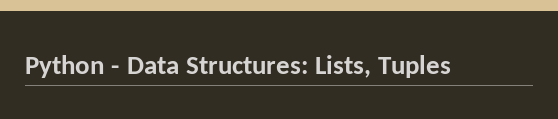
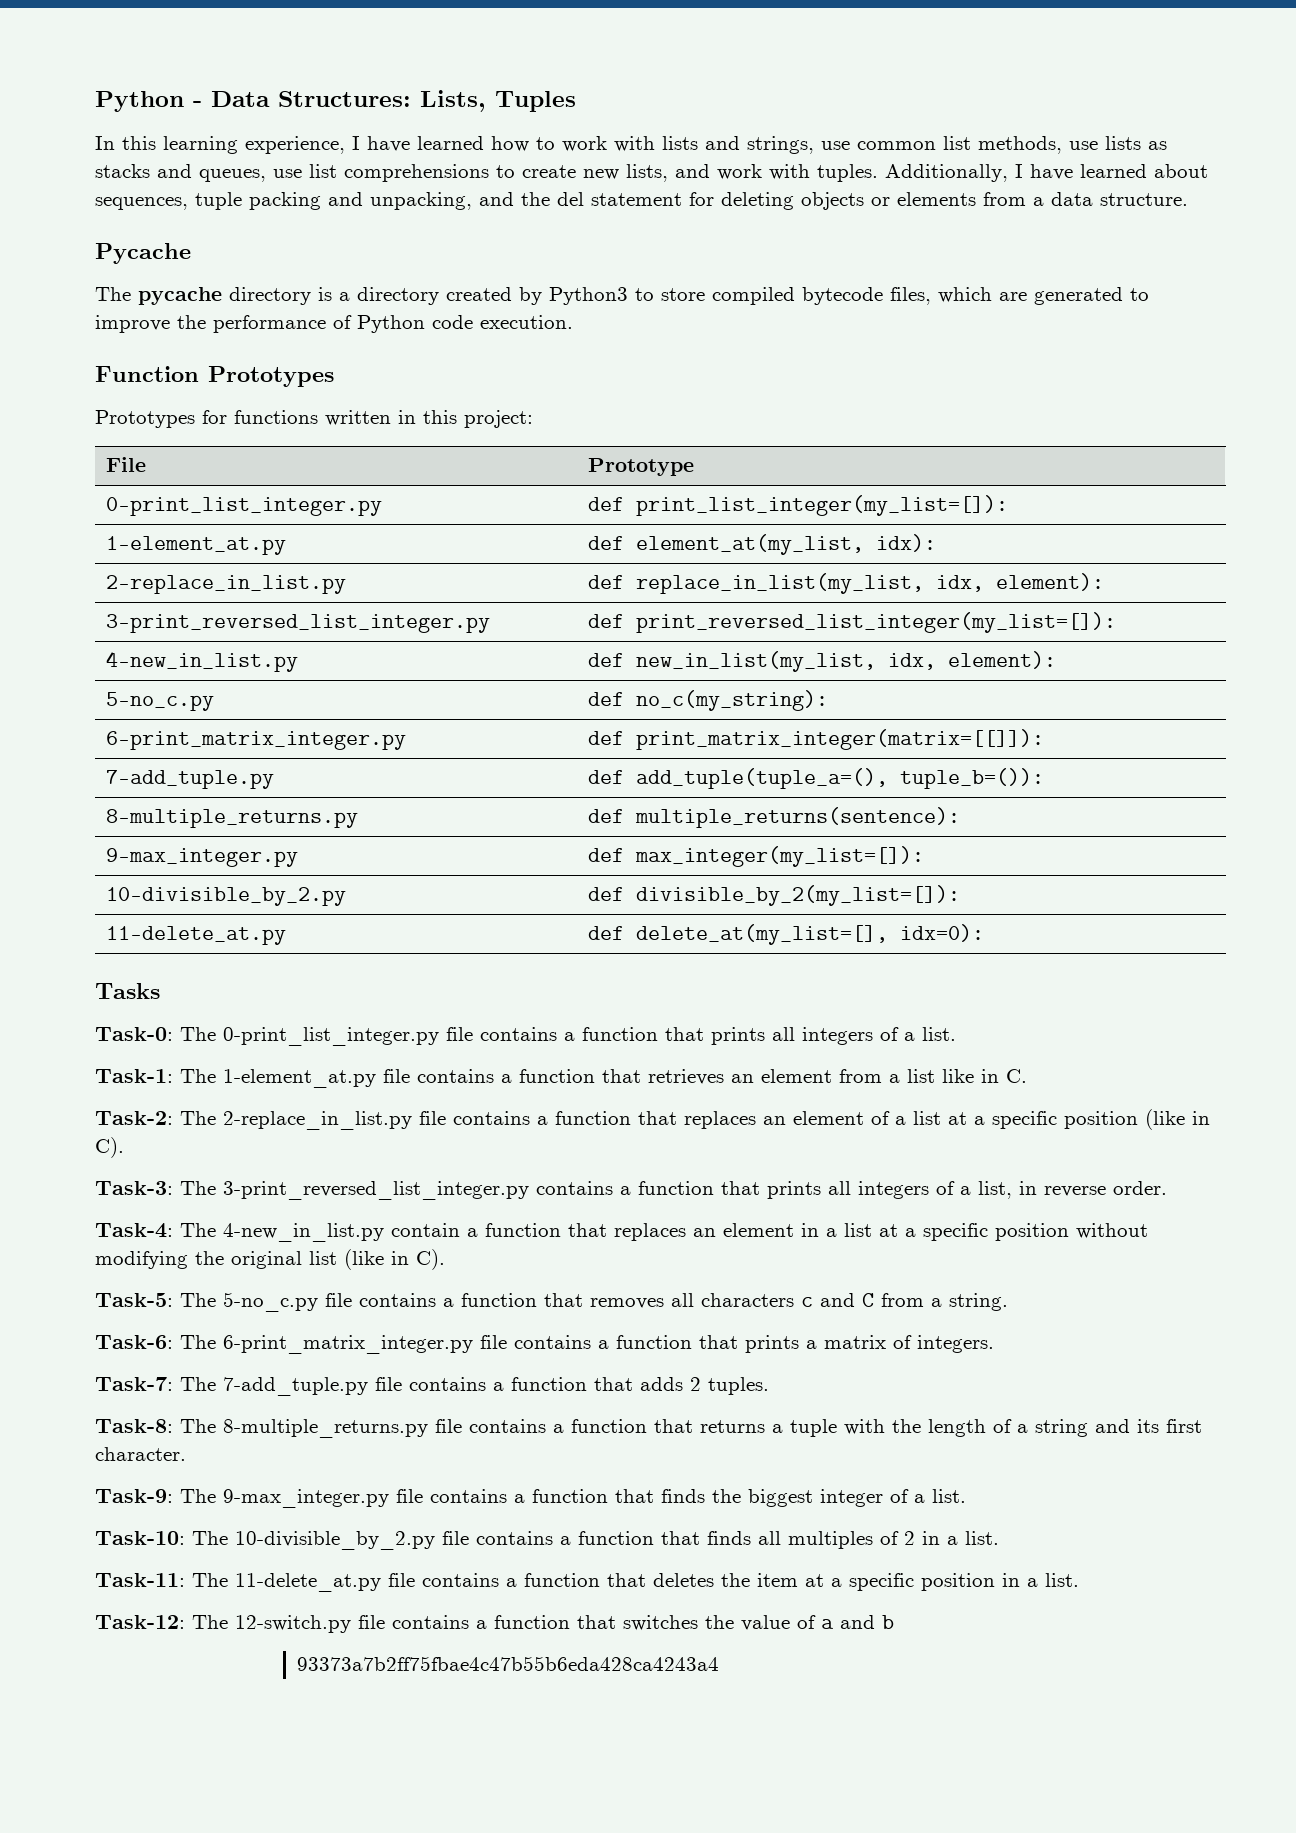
+ In this learning experience, I have learned how to work with lists and strings, use common list methods, use lists as stacks and queues, use list comprehensions to create new lists, and work with tuples. Additionally, I have learned about sequences, tuple packing and unpacking, and the del statement for deleting objects or elements from a data structure.
+ Pycache
+ The pycache directory is a directory created by Python3 to store compiled bytecode files, which are generated to improve the performance of Python code execution.
+ Function Prototypes
+ Prototypes for functions written in this project:
+ File | Prototype
+ 0-print_list_integer.py | def print_list_integer(my_list=[]):
+ 1-element_at.py | def element_at(my_list, idx):
+ 2-replace_in_list.py | def replace_in_list(my_list, idx, element):
+ 3-print_reversed_list_integer.py | def print_reversed_list_integer(my_list=[]):
+ 4-new_in_list.py | def new_in_list(my_list, idx, element):
+ 5-no_c.py | def no_c(my_string):
+ 6-print_matrix_integer.py | def print_matrix_integer(matrix=[[]]):
+ 7-add_tuple.py | def add_tuple(tuple_a=(), tuple_b=()):
+ 8-multiple_returns.py | def multiple_returns(sentence):
+ 9-max_integer.py | def max_integer(my_list=[]):
+ 10-divisible_by_2.py | def divisible_by_2(my_list=[]):
+ 11-delete_at.py | def delete_at(my_list=[], idx=0):
+ Tasks
+ Task-0: The 0-print_list_integer.py file contains a function that prints all integers of a list.
+ Task-1: The 1-element_at.py file contains a function that retrieves an element from a list like in C.
+ Task-2: The 2-replace_in_list.py file contains a function that replaces an element of a list at a specific position (like in C).
+ Task-3: The 3-print_reversed_list_integer.py contains a function that prints all integers of a list, in reverse order.
+ Task-4: The 4-new_in_list.py contain a function that replaces an element in a list at a specific position without modifying the original list (like in C).
+ Task-5: The 5-no_c.py file contains a function that removes all characters c and C from a string.
+ Task-6: The 6-print_matrix_integer.py file contains a function that prints a matrix of integers.
+ Task-7: The 7-add_tuple.py file contains a function that adds 2 tuples.
+ Task-8: The 8-multiple_returns.py file contains a function that returns a tuple with the length of a string and its first character.
+ Task-9: The 9-max_integer.py file contains a function that finds the biggest integer of a list.
+ Task-10: The 10-divisible_by_2.py file contains a function that finds all multiples of 2 in a list.
+ Task-11: The 11-delete_at.py file contains a function that deletes the item at a specific position in a list.
+ Task-12: The 12-switch.py file contains a function that switches the value of a and b
+ 93373a7b2ff75fbae4c47b55b6eda428ca4243a4

